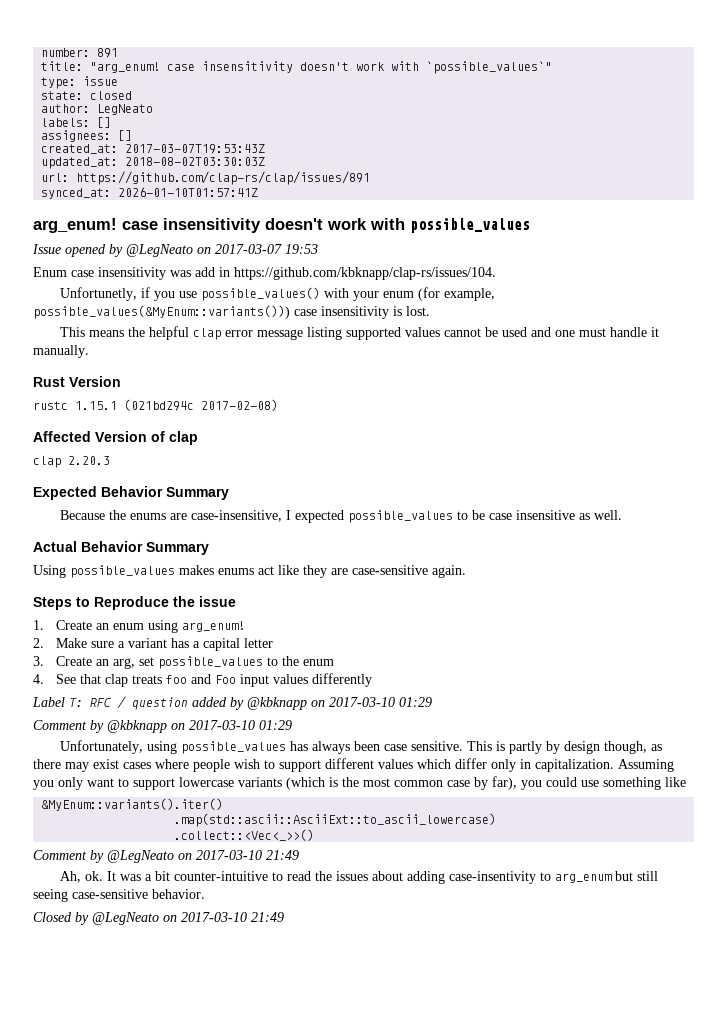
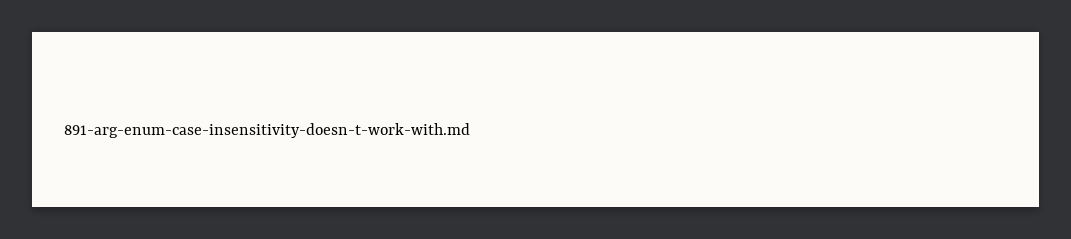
- number: 891
- title: "arg_enum! case insensitivity doesn't work with `possible_values`"
- type: issue
- state: closed
- author: LegNeato
- labels: []
- assignees: []
- created_at: 2017-03-07T19:53:43Z
- updated_at: 2018-08-02T03:30:03Z
- url: https://github.com/clap-rs/clap/issues/891
- synced_at: 2026-01-10T01:57:41Z
- arg_enum! case insensitivity doesn't work with possible_values
- Issue opened by @LegNeato on 2017-03-07 19:53
- Enum case insensitivity was add in https://github.com/kbknapp/clap-rs/issues/104.
- Unfortunetly, if you use possible_values() with your enum (for example, possible_values(&MyEnum::variants())) case insensitivity is lost.
- This means the helpful clap error message listing supported values cannot be used and one must handle it manually.
- Rust Version
- rustc 1.15.1 (021bd294c 2017-02-08)
- Affected Version of clap
- clap 2.20.3
- Expected Behavior Summary
- Because the enums are case-insensitive, I expected possible_values to be case insensitive as well.
- Actual Behavior Summary
- Using possible_values makes enums act like they are case-sensitive again.
- Steps to Reproduce the issue
- 1. Create an enum using arg_enum!
- 2. Make sure a variant has a capital letter
- 3. Create an arg, set possible_values to the enum
- 4. See that clap treats foo and Foo input values differently
- Label T: RFC / question added by @kbknapp on 2017-03-10 01:29
- Comment by @kbknapp on 2017-03-10 01:29
- Unfortunately, using possible_values has always been case sensitive. This is partly by design though, as there may exist cases where people wish to support different values which differ only in capitalization. Assuming you only want to support lowercase variants (which is the most common case by far), you could use something like
- &MyEnum::variants().iter()
- .map(std::ascii::AsciiExt::to_ascii_lowercase)
- .collect::<Vec<_>>()
- Comment by @LegNeato on 2017-03-10 21:49
- Ah, ok. It was a bit counter-intuitive to read the issues about adding case-insentivity to arg_enum but still seeing case-sensitive behavior.
- Closed by @LegNeato on 2017-03-10 21:49
+ 891-arg-enum-case-insensitivity-doesn-t-work-with.md

